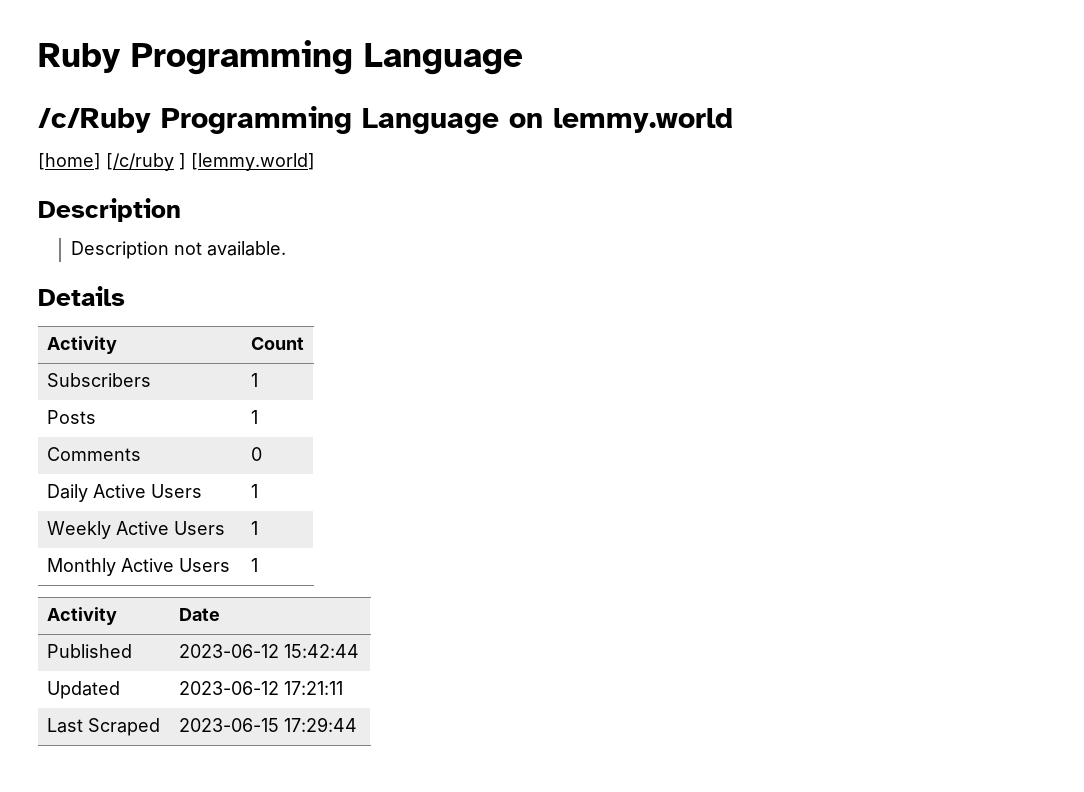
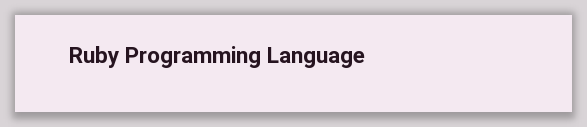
- /c/Ruby Programming Language on lemmy.world
- [home] [/c/ruby ] [lemmy.world]
- Description
- Description not available.
- Details
- Activity | Count
- Subscribers | 1
- Posts | 1
- Comments | 0
- Daily Active Users | 1
- Weekly Active Users | 1
- Monthly Active Users | 1
- Activity | Date
- Published | 2023-06-12 15:42:44
- Updated | 2023-06-12 17:21:11
- Last Scraped | 2023-06-15 17:29:44

